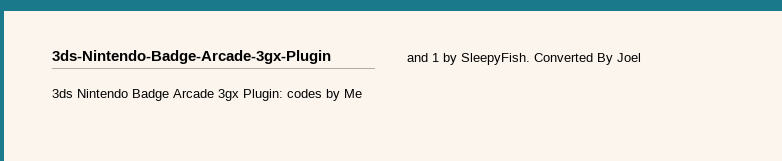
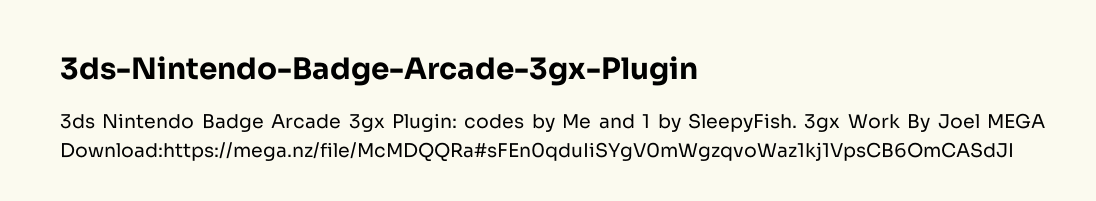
- Converted By Joel
+ 3gx Work By Joel MEGA Download:https://mega.nz/file/McMDQQRa#sFEn0qduIiSYgV0mWgzqvoWaz1kj1VpsCB6OmCASdJI

